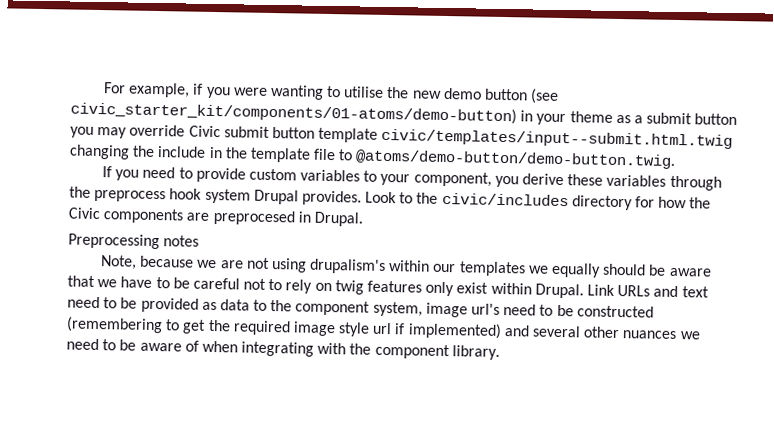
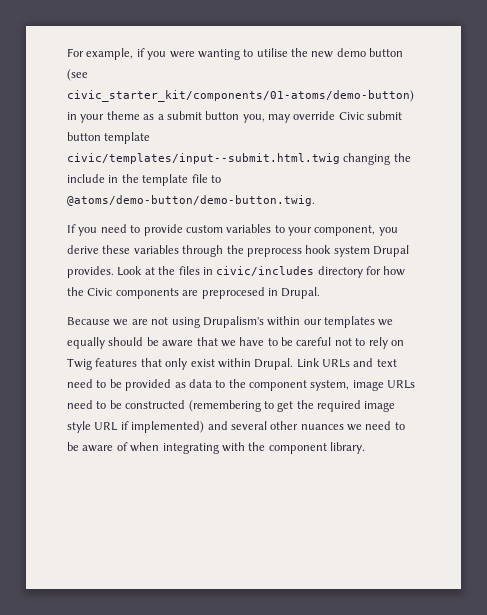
- For example, if you were wanting to utilise the new demo button (see civic_starter_kit/components/01-atoms/demo-button) in your theme as a submit button you may override Civic submit button template civic/templates/input--submit.html.twig changing the include in the template file to @atoms/demo-button/demo-button.twig.
+ For example, if you were wanting to utilise the new demo button (see civic_starter_kit/components/01-atoms/demo-button) in your theme as a submit button you, may override Civic submit button template civic/templates/input--submit.html.twig changing the include in the template file to @atoms/demo-button/demo-button.twig.
- Look to the civic/includes directory for how the Civic components are preprocesed in Drupal.
+ Look at the files in civic/includes directory for how the Civic components are preprocesed in Drupal.
- Preprocessing notes
- Note, because we are not using drupalism's within our templates we equally should be aware that we have to be careful not to rely on twig features only exist within Drupal.
+ Because we are not using Drupalism's within our templates we equally should be aware that we have to be careful not to rely on Twig features that only exist within Drupal.
- Link URLs and text need to be provided as data to the component system, image url's need to be constructed (remembering to get the required image style url if implemented) and several other nuances we need to be aware of when integrating with the component library.
+ Link URLs and text need to be provided as data to the component system, image URLs need to be constructed (remembering to get the required image style URL if implemented) and several other nuances we need to be aware of when integrating with the component library.

